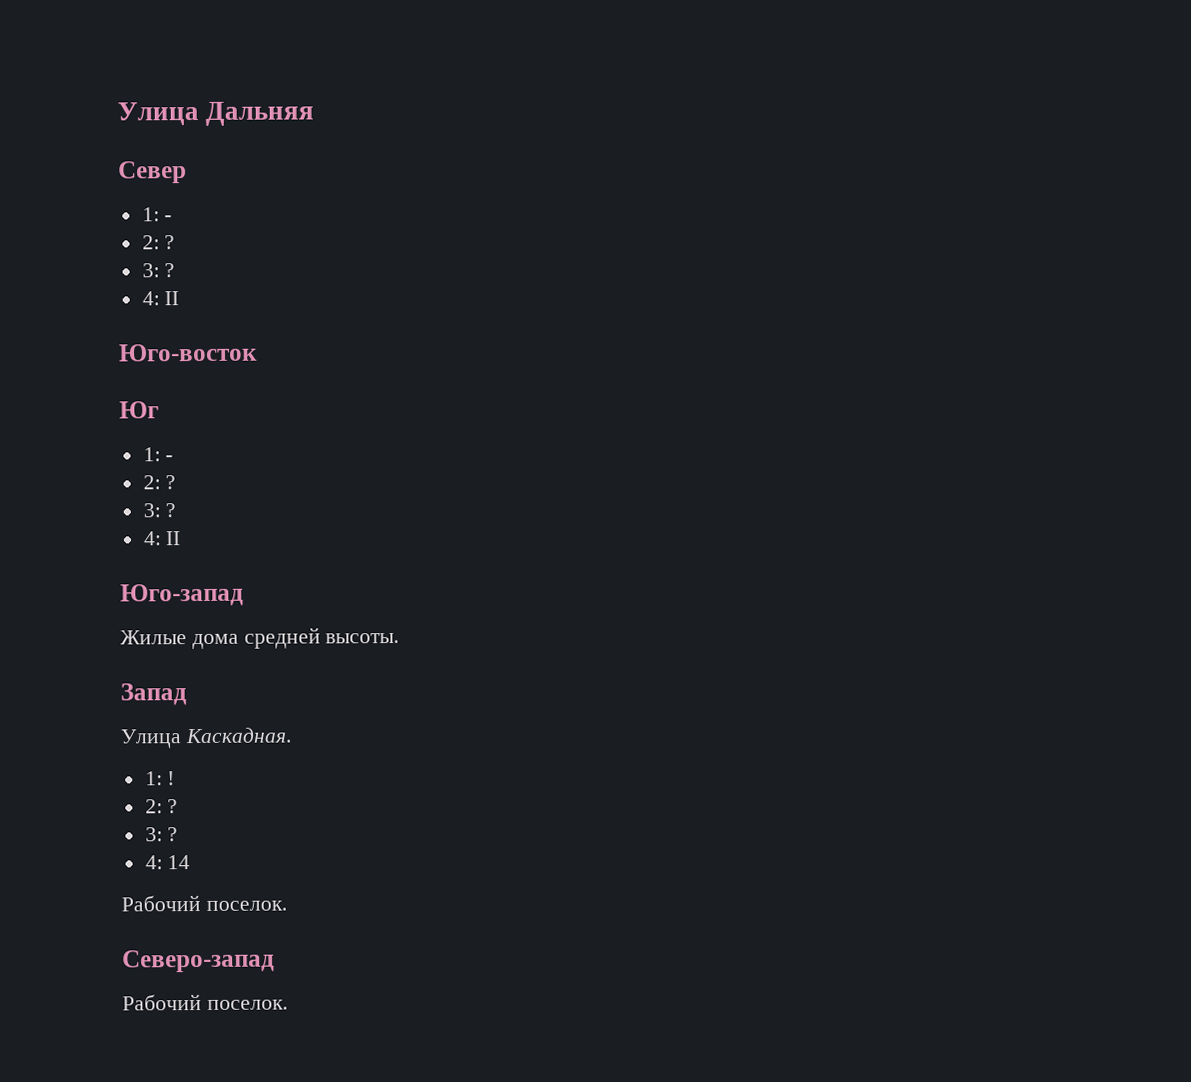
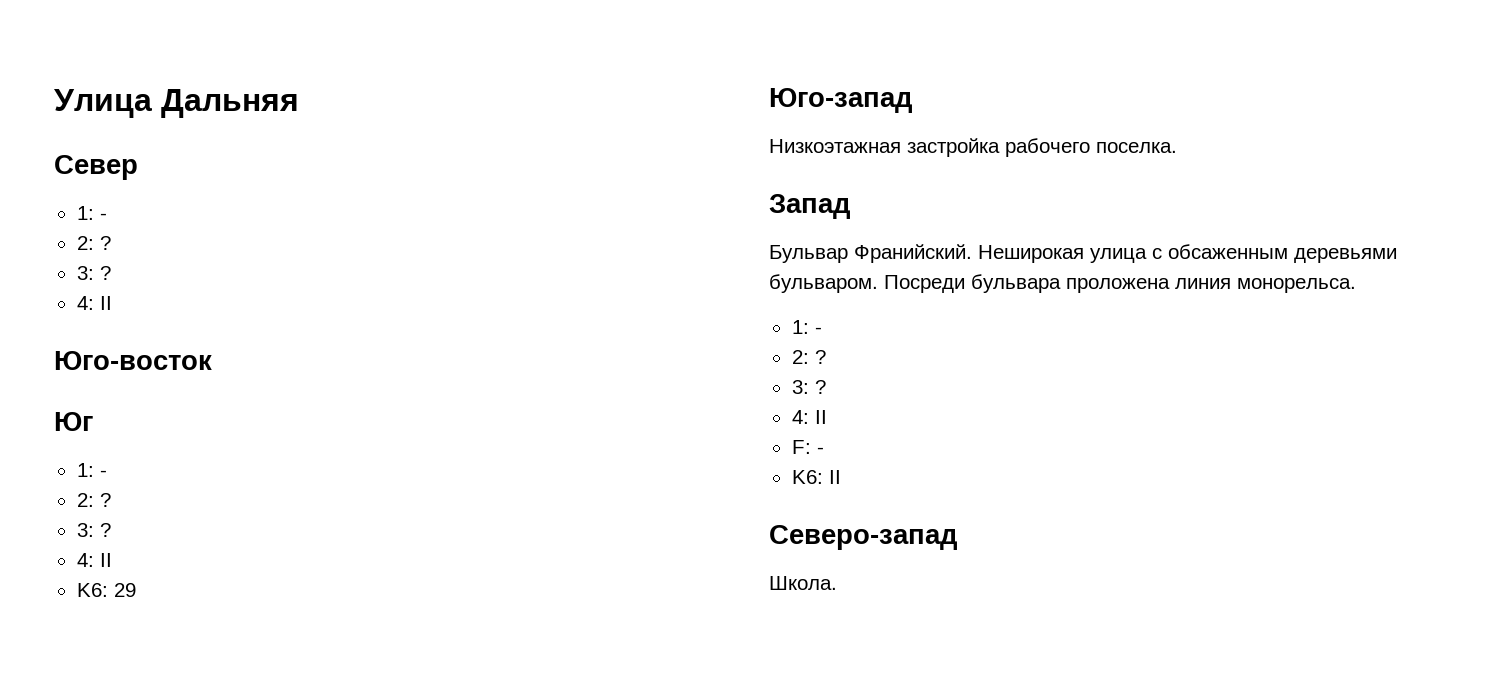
+ K6: 29
- Жилые дома средней высоты.
+ Низкоэтажная застройка рабочего поселка.
  Запад
- Улица Каскадная.
- 1: !
+ Бульвар Франийский. Неширокая улица с обсаженным деревьями бульваром. Посреди бульвара проложена линия монорельса.
+ 1: -
  2: ?
  3: ?
- 4: 14
- Рабочий поселок.
+ 4: II
+ F: -
+ K6: II
  Северо-запад
- Рабочий поселок.
+ Школа.

